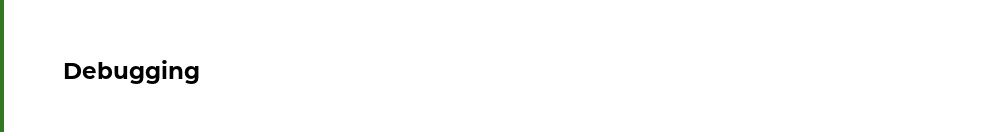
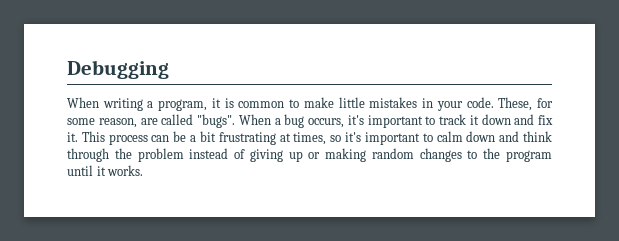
+ When writing a program, it is common to make little mistakes in your code. These, for some reason, are called "bugs". When a bug occurs, it's important to track it down and fix it. This process can be a bit frustrating at times, so it's important to calm down and think through the problem instead of giving up or making random changes to the program until it works.

